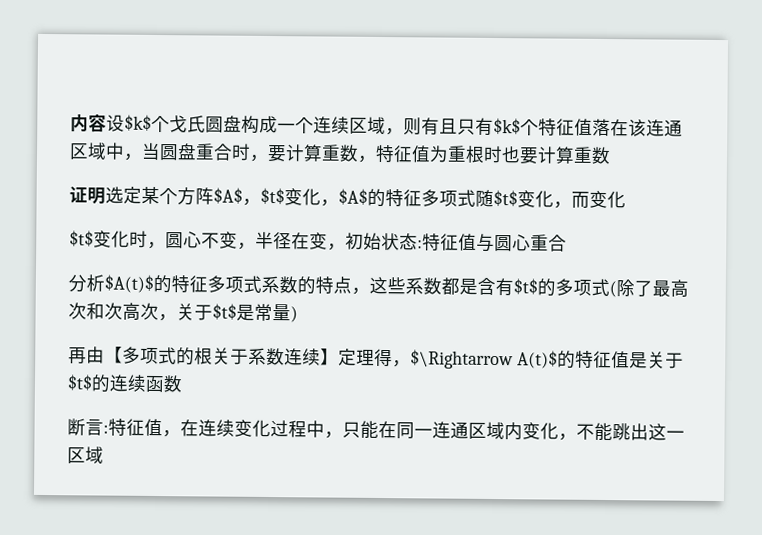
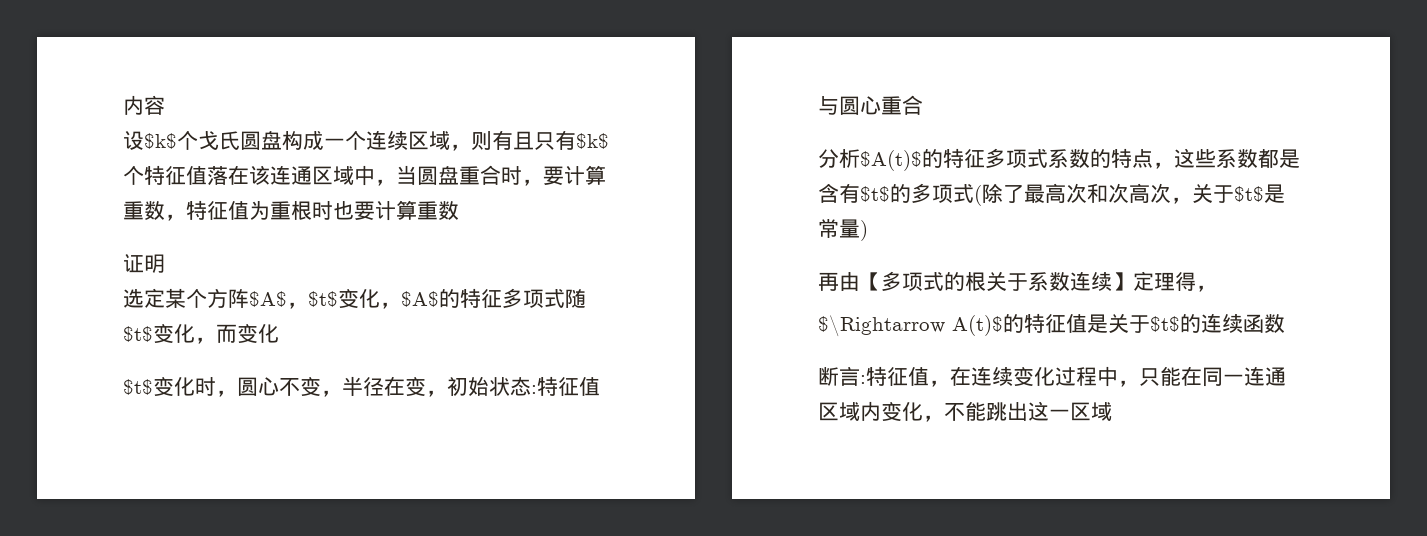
- 内容设$k$个戈氏圆盘构成一个连续区域，则有且只有$k$个特征值落在该连通区域中，当圆盘重合时，要计算重数，特征值为重根时也要计算重数
+ 内容
+ 设$k$个戈氏圆盘构成一个连续区域，则有且只有$k$个特征值落在该连通区域中，当圆盘重合时，要计算重数，特征值为重根时也要计算重数
- 证明选定某个方阵$A$，$t$变化，$A$的特征多项式随$t$变化，而变化
+ 证明
+ 选定某个方阵$A$，$t$变化，$A$的特征多项式随$t$变化，而变化
- 再由【多项式的根关于系数连续】定理得，$\Rightarrow A(t)$的特征值是关于$t$的连续函数
+ 再由【多项式的根关于系数连续】定理得，
+ $\Rightarrow A(t)$的特征值是关于$t$的连续函数

